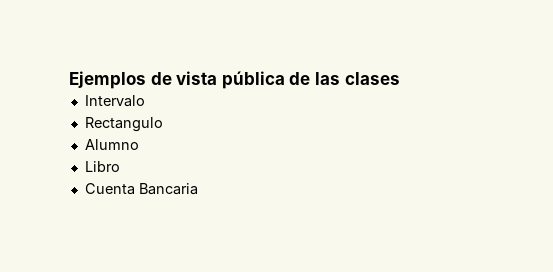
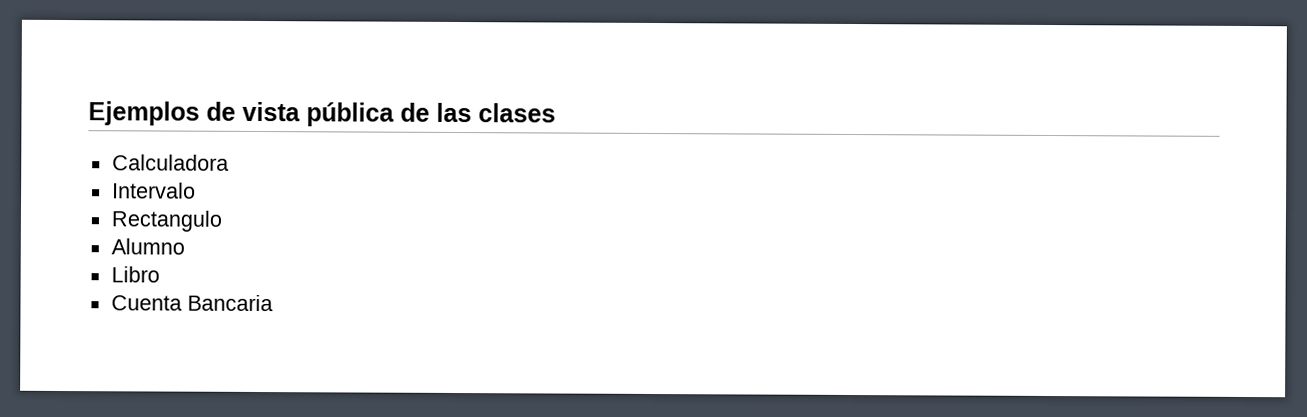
+ Calculadora

